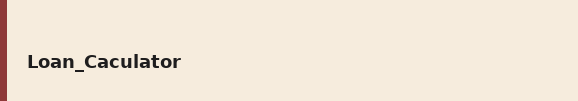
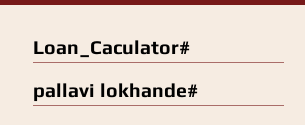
- Loan_Caculator
+ Loan_Caculator#
+ pallavi lokhande#

